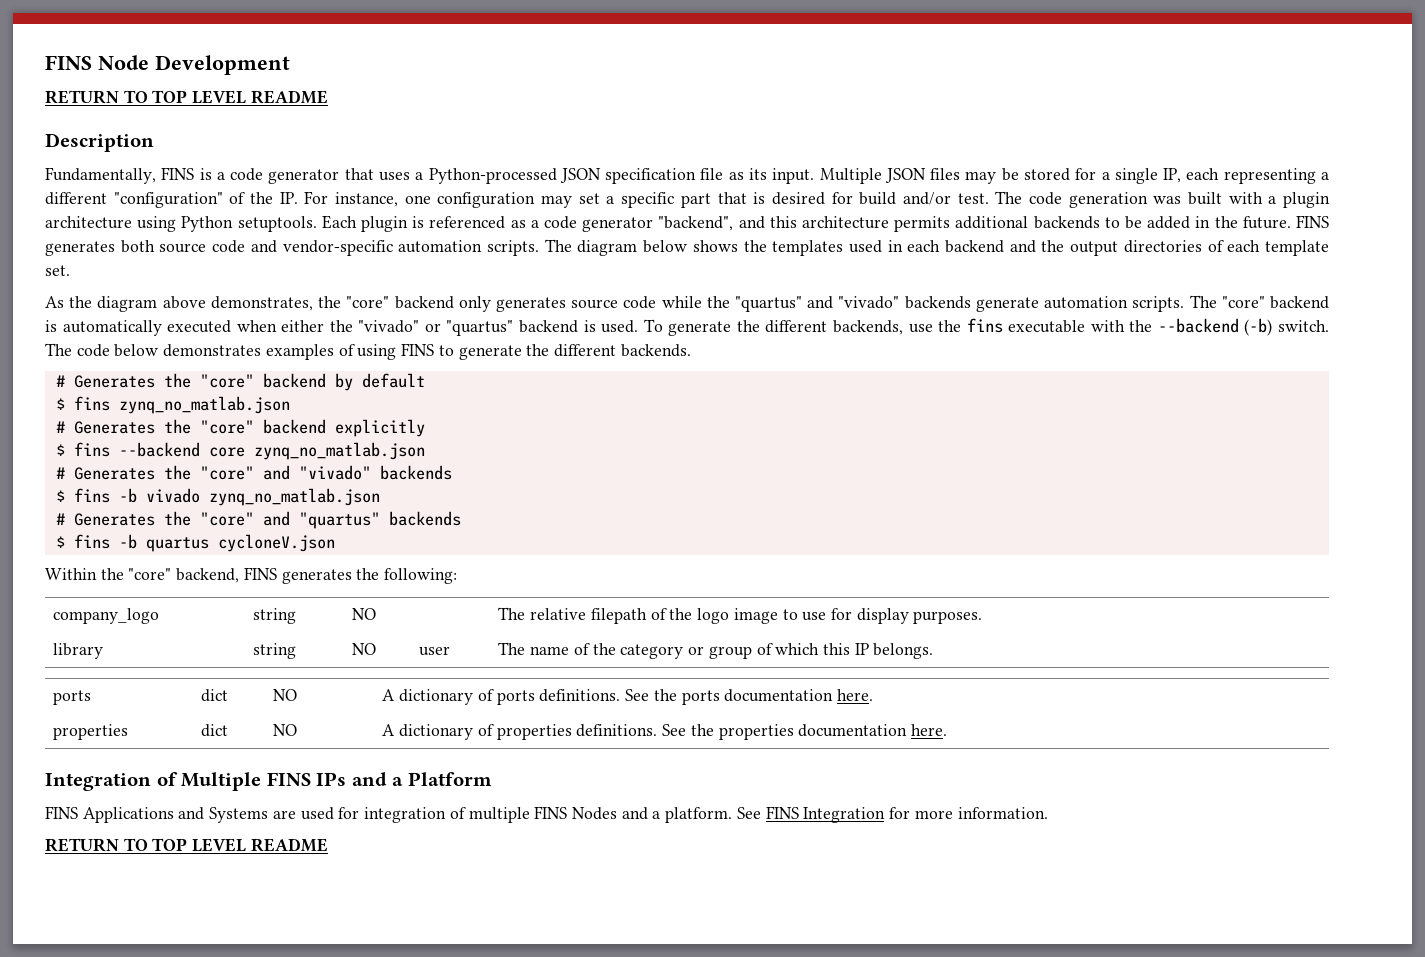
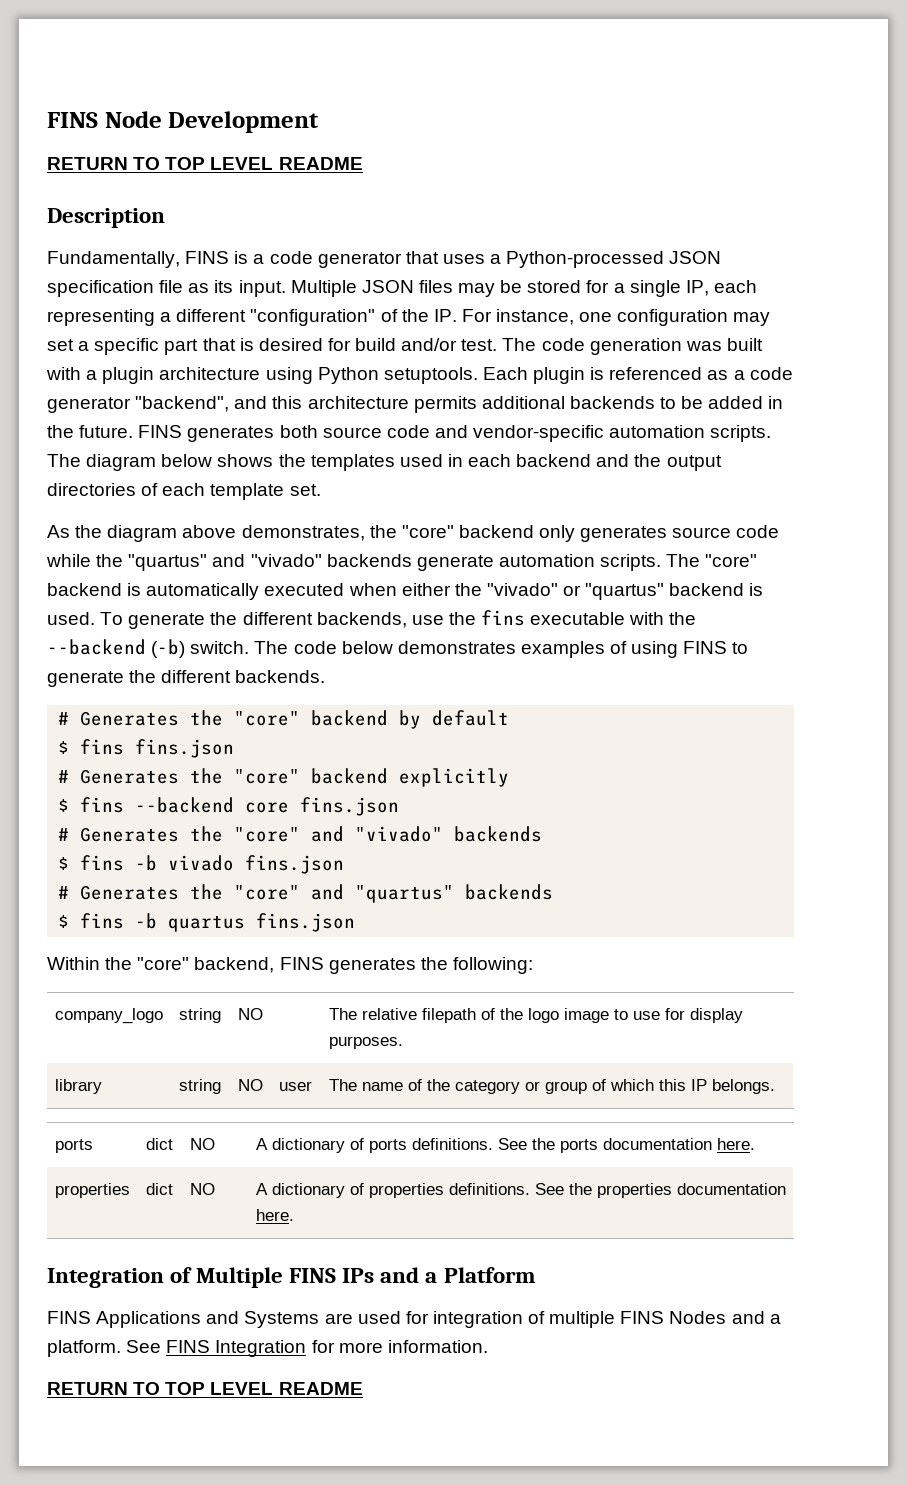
- $ fins zynq_no_matlab.json
+ $ fins fins.json
- $ fins --backend core zynq_no_matlab.json
+ $ fins --backend core fins.json
- $ fins -b vivado zynq_no_matlab.json
+ $ fins -b vivado fins.json
- $ fins -b quartus cycloneV.json
+ $ fins -b quartus fins.json

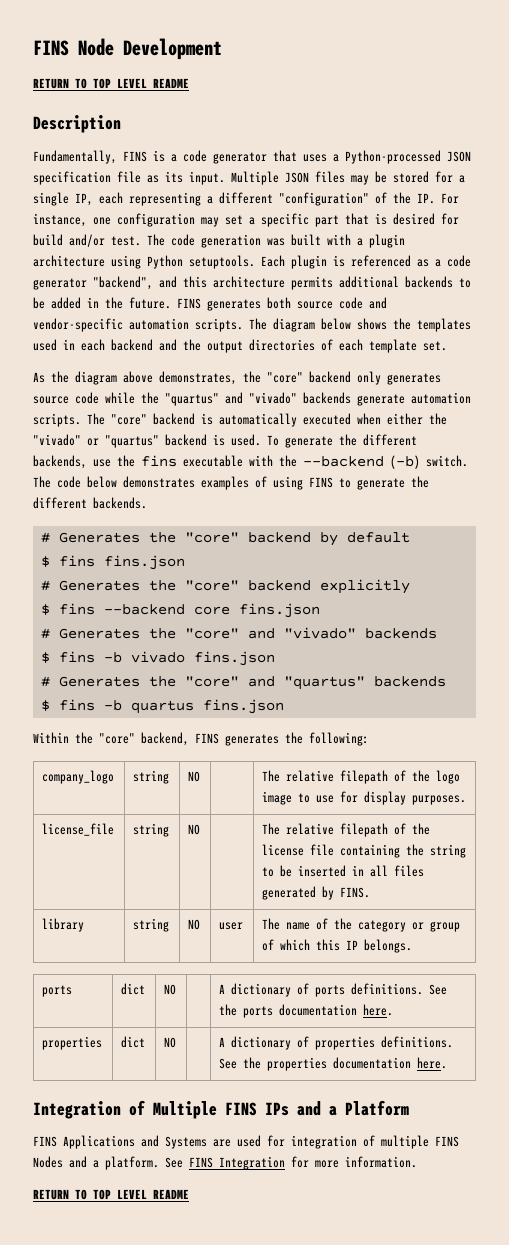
+ license_file | string | NO | | The relative filepath of the license file containing the string to be inserted in all files generated by FINS.

